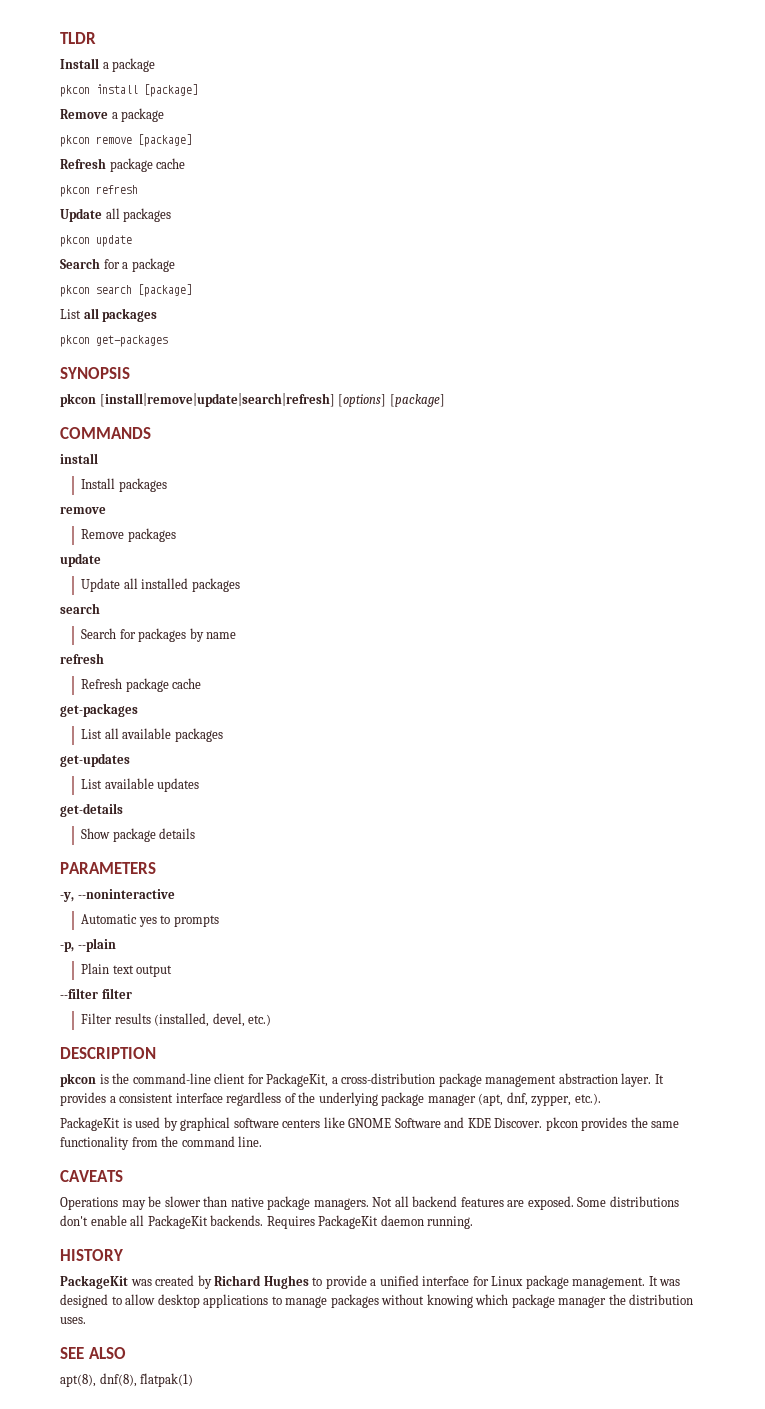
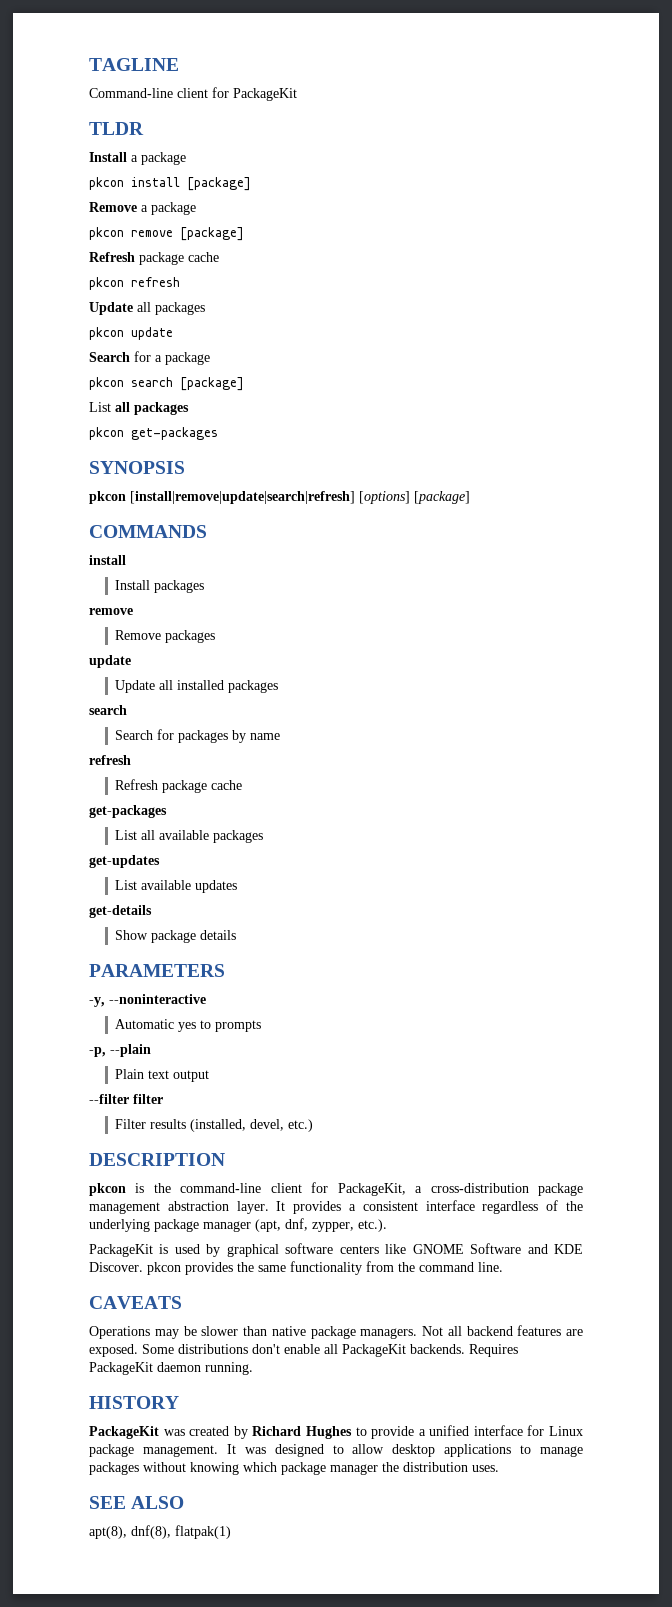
+ TAGLINE
+ Command-line client for PackageKit

